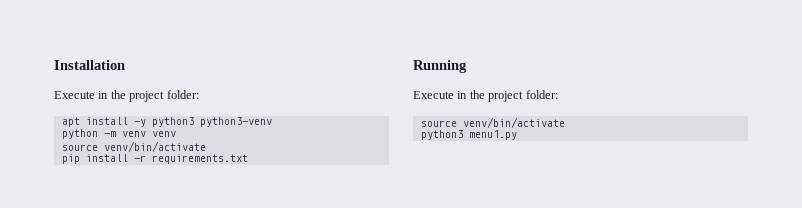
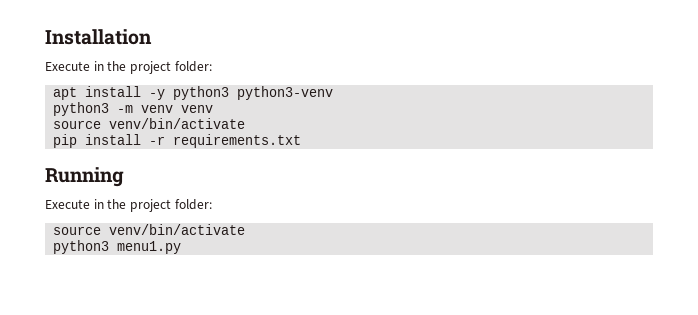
- python -m venv venv
+ python3 -m venv venv

